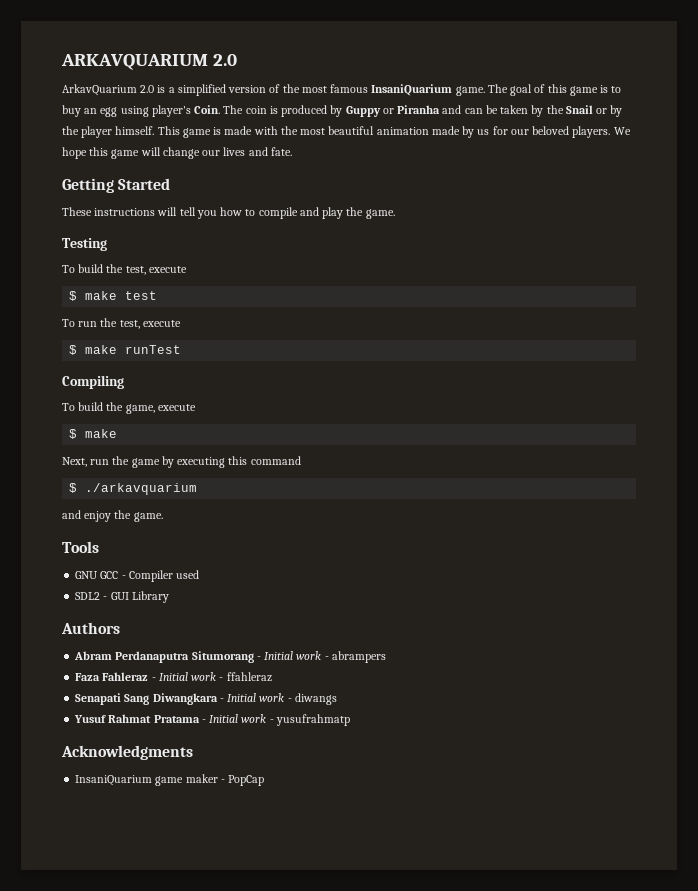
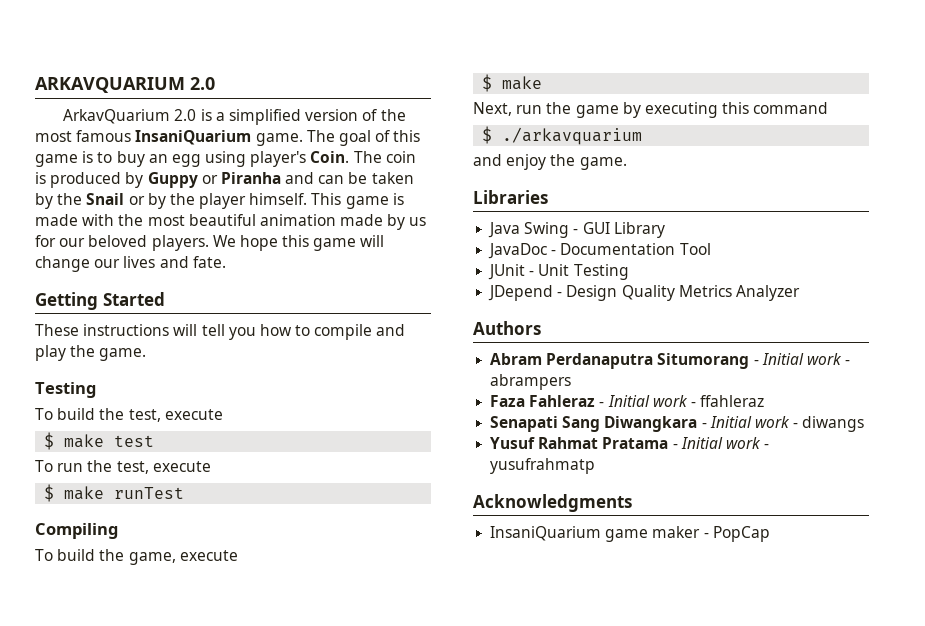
- Tools
- GNU GCC - Compiler used
- SDL2 - GUI Library
+ Libraries
+ Java Swing - GUI Library
+ JavaDoc - Documentation Tool
+ JUnit - Unit Testing
+ JDepend - Design Quality Metrics Analyzer

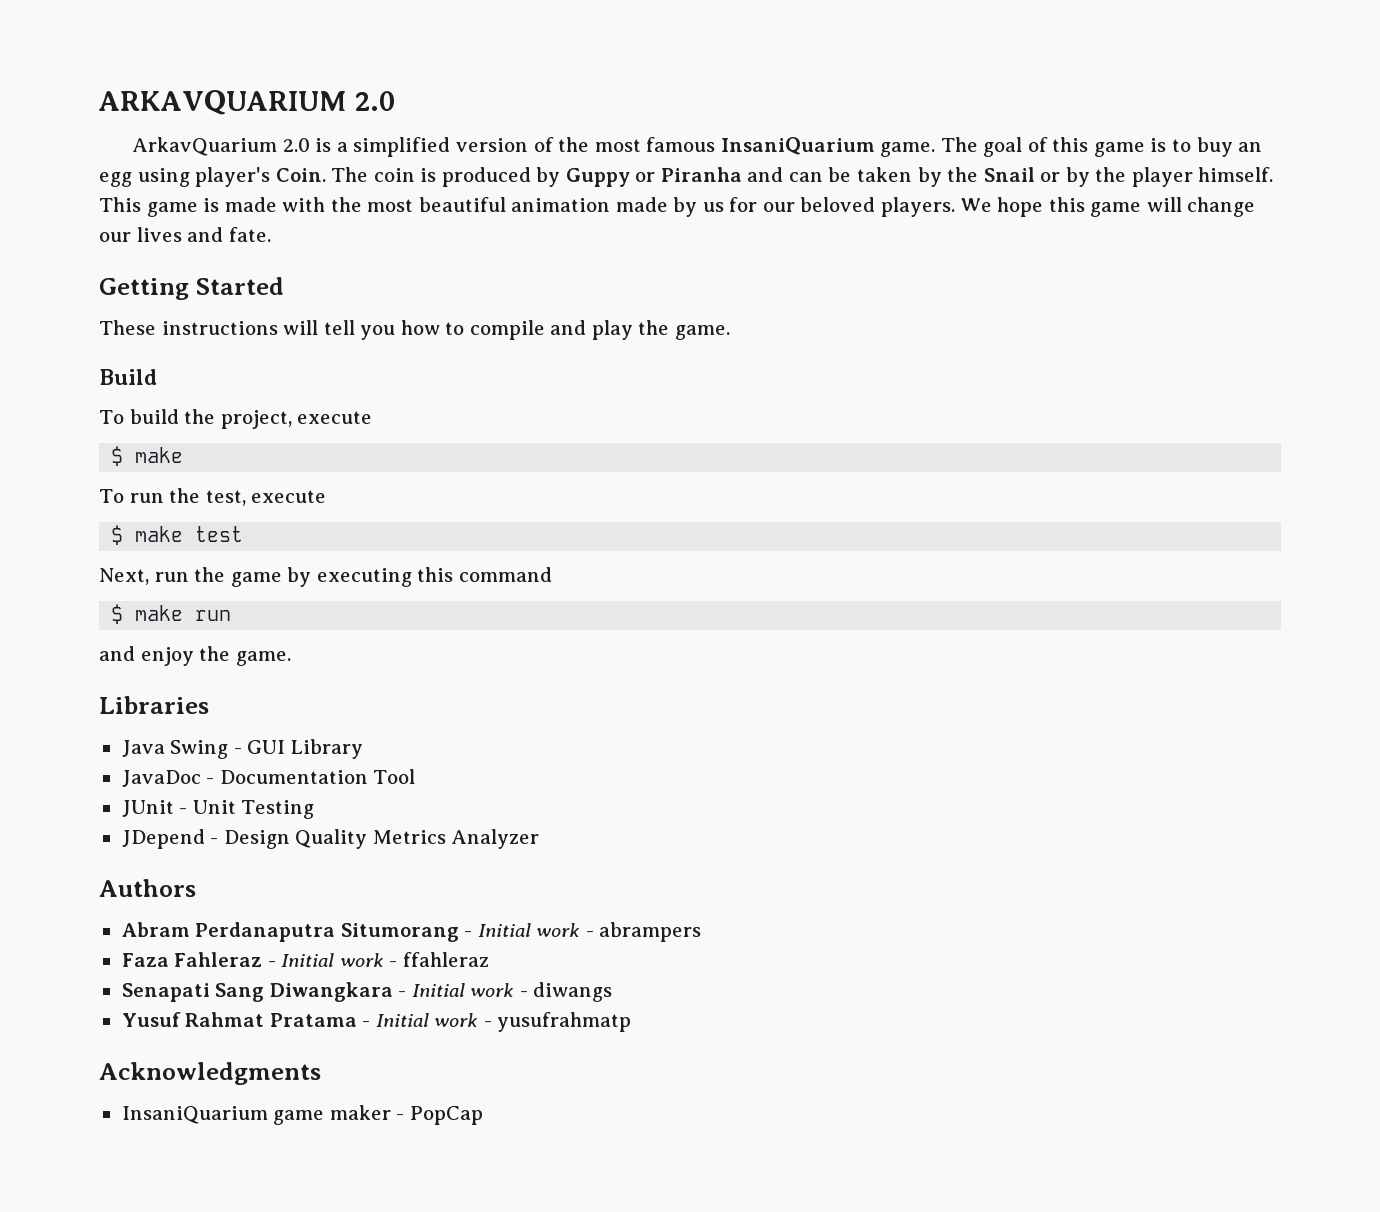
  These instructions will tell you how to compile and play the game.
- Testing
- To build the test, execute
- $ make test
+ Build
+ To build the project, execute
+ $ make
- $ make runTest
- Compiling
- To build the game, execute
- $ make
+ $ make test
- $ ./arkavquarium
+ $ make run

